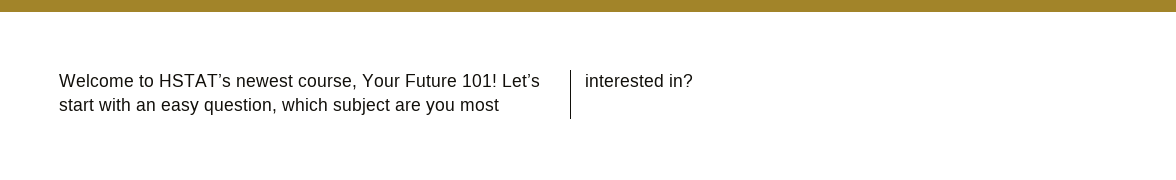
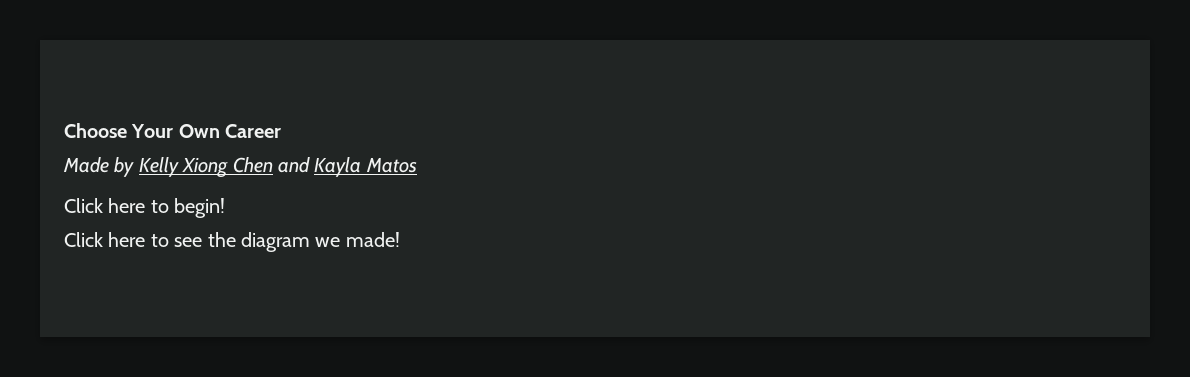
- Welcome to HSTAT’s newest course, Your Future 101! Let’s start with an easy question, which subject are you most interested in?
+ Choose Your Own Career
+ Made by Kelly Xiong Chen and Kayla Matos
+ Click here to begin!
+ Click here to see the diagram we made!

